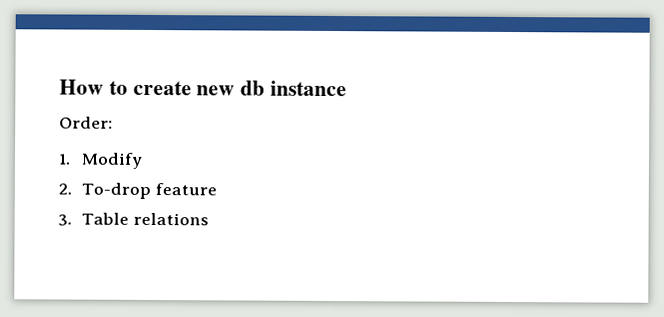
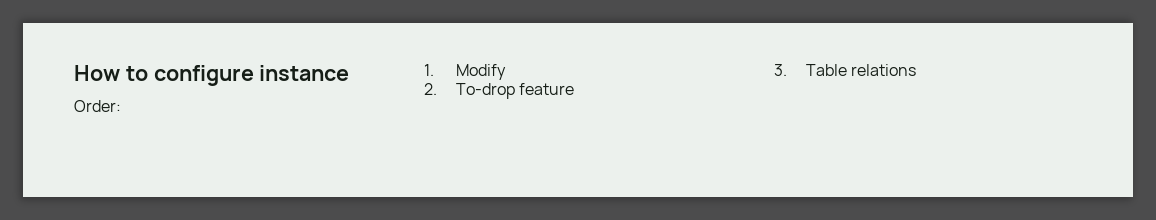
- How to create new db instance
+ How to configure instance

